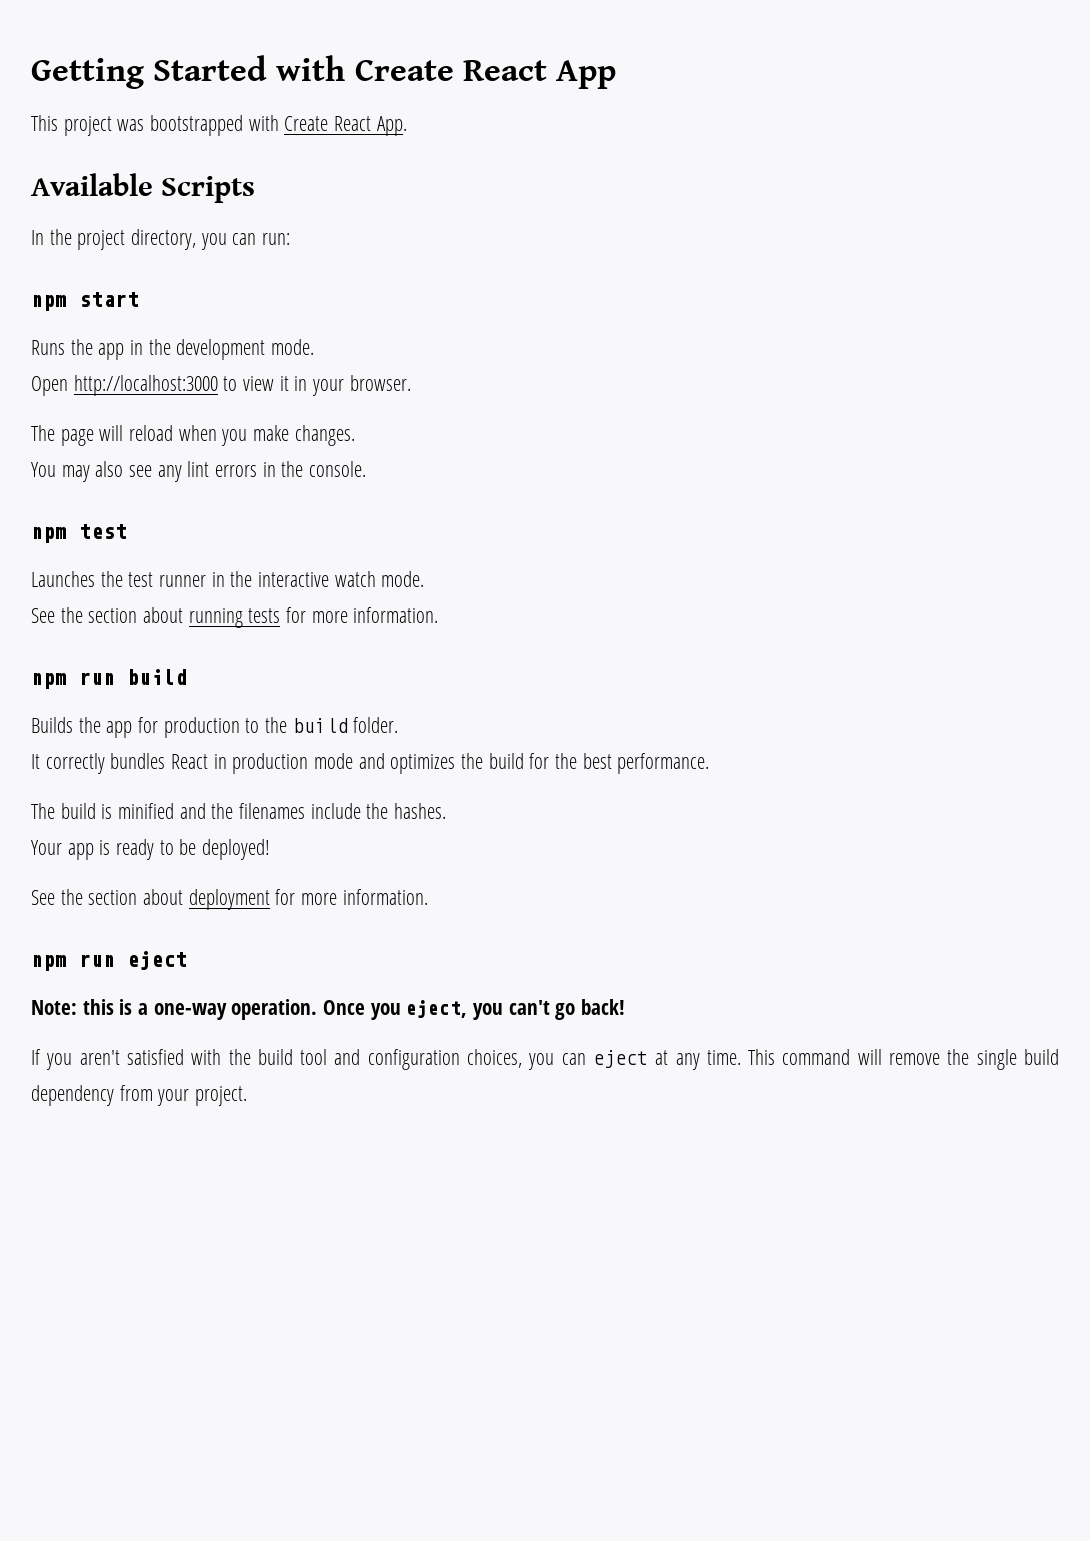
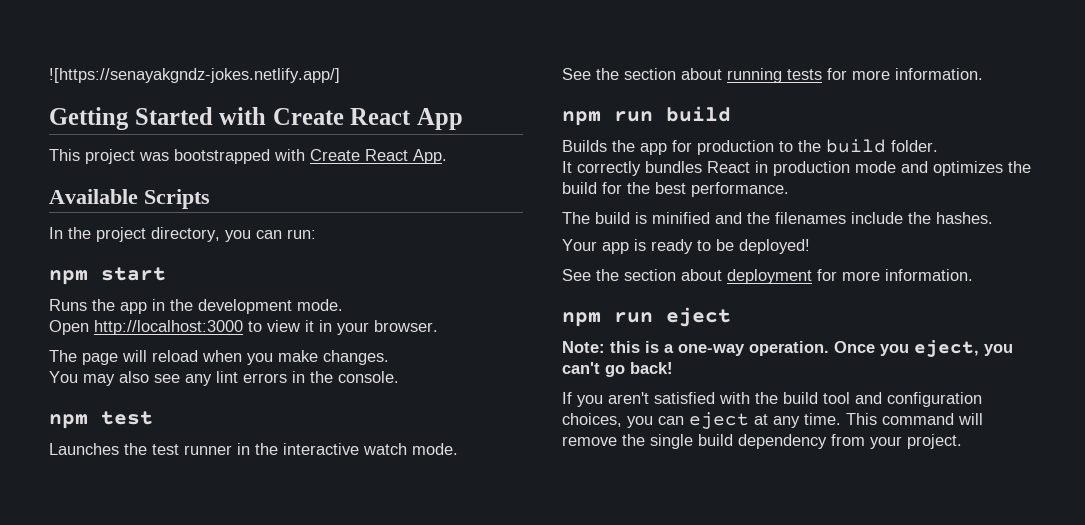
+ ![https://senayakgndz-jokes.netlify.app/]

